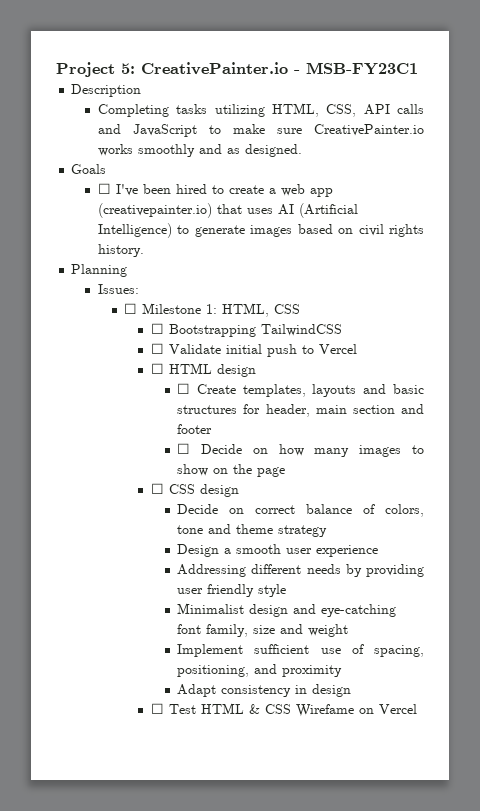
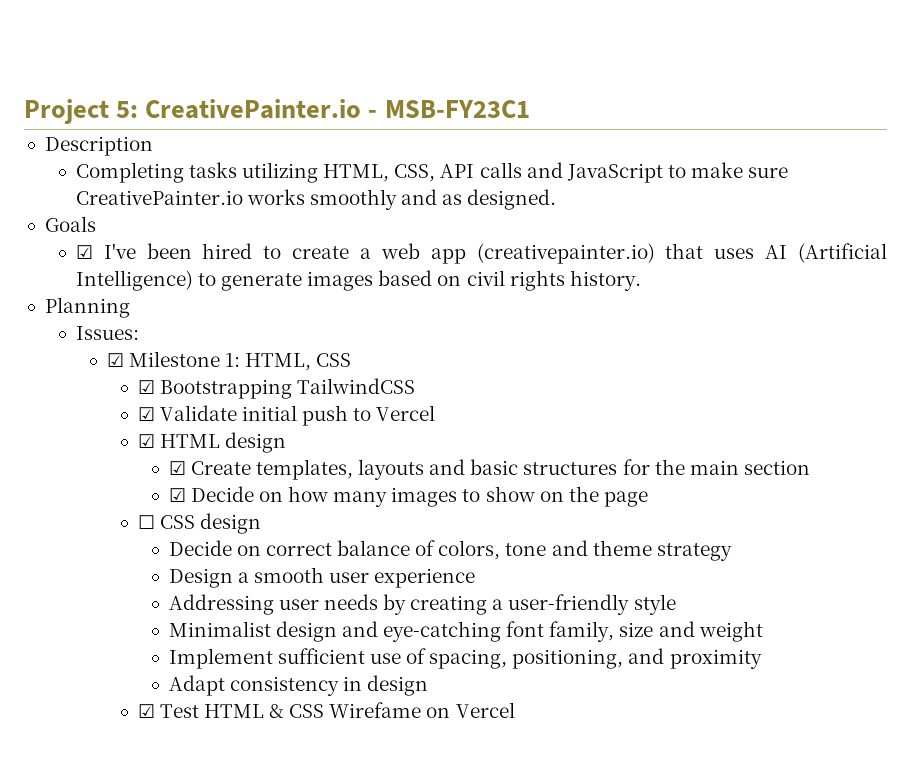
- ☐ I've been hired to create a web app (creativepainter.io) that uses AI (Artificial Intelligence) to generate images based on civil rights history.
+ ☑ I've been hired to create a web app (creativepainter.io) that uses AI (Artificial Intelligence) to generate images based on civil rights history.
- ☐ Milestone 1: HTML, CSS
+ ☑ Milestone 1: HTML, CSS
- ☐ Bootstrapping TailwindCSS
+ ☑ Bootstrapping TailwindCSS
- ☐ Validate initial push to Vercel
+ ☑ Validate initial push to Vercel
- ☐ HTML design
+ ☑ HTML design
- ☐ Create templates, layouts and basic structures for header, main section and footer
- ☐ Decide on how many images to show on the page
+ ☑ Create templates, layouts and basic structures for the main section
+ ☑ Decide on how many images to show on the page
- Addressing different needs by providing user friendly style
+ Addressing user needs by creating a user-friendly style
- ☐ Test HTML & CSS Wirefame on Vercel
+ ☑ Test HTML & CSS Wirefame on Vercel

